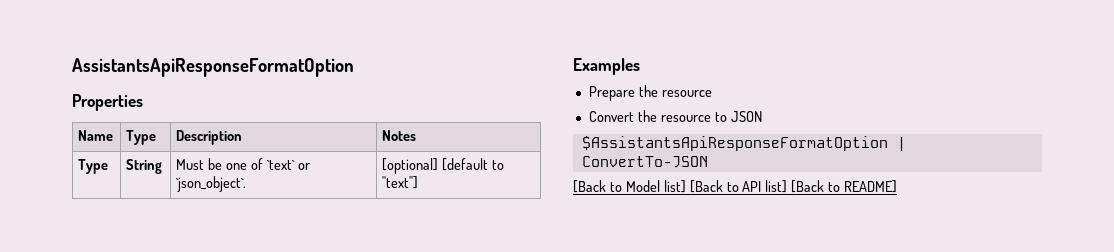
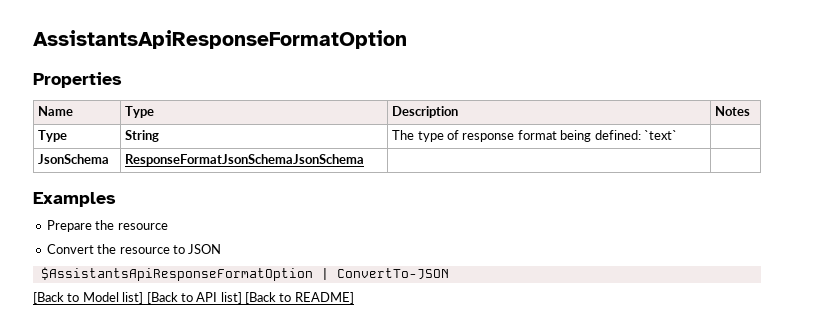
- Type | String | Must be one of `text` or `json_object`. | [optional] [default to "text"]
+ Type | String | The type of response format being defined: `text` |
+ JsonSchema | ResponseFormatJsonSchemaJsonSchema | |

